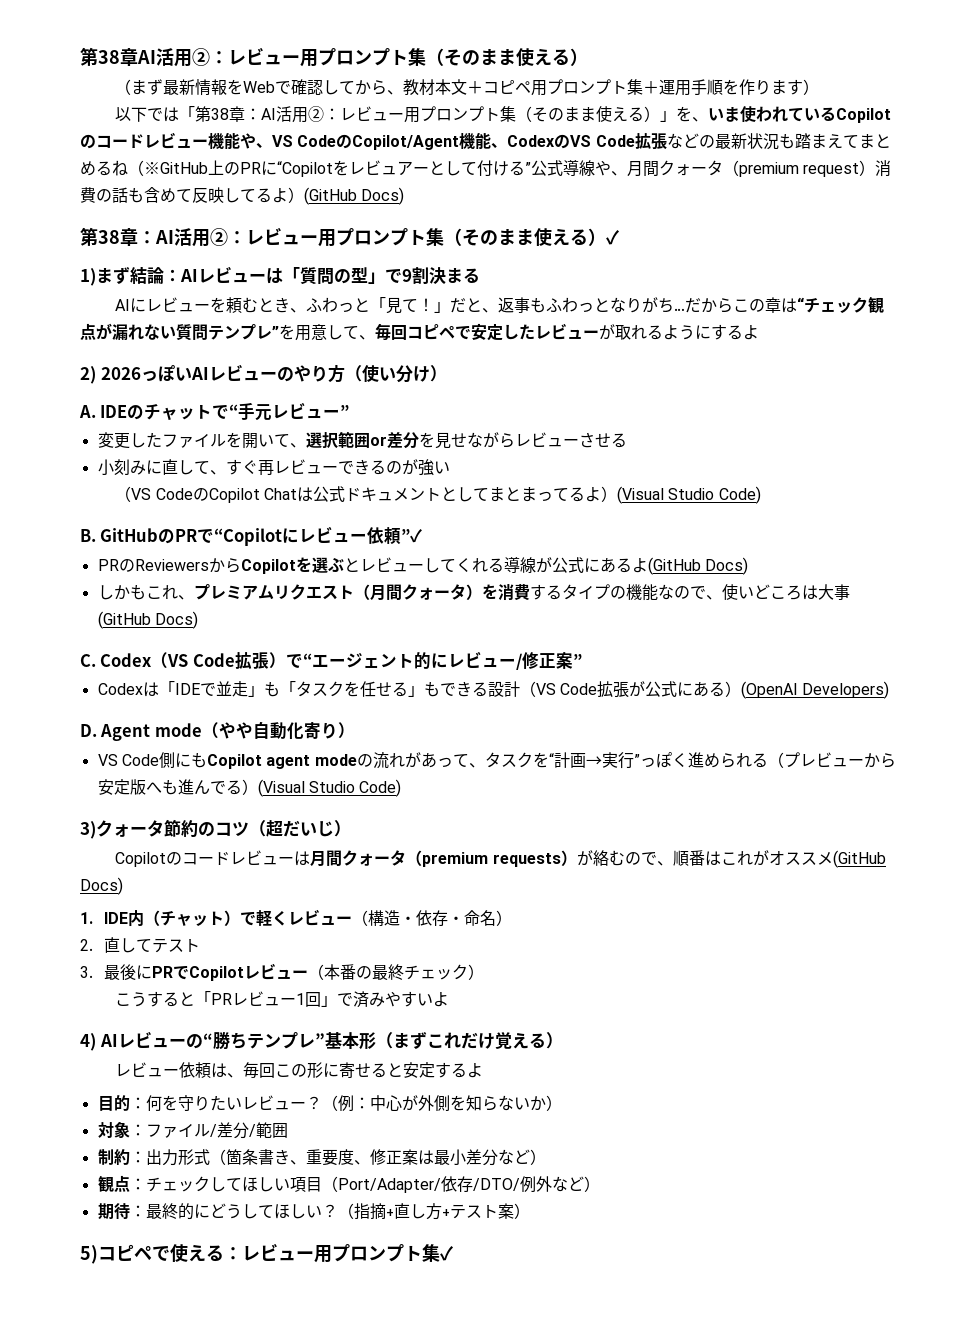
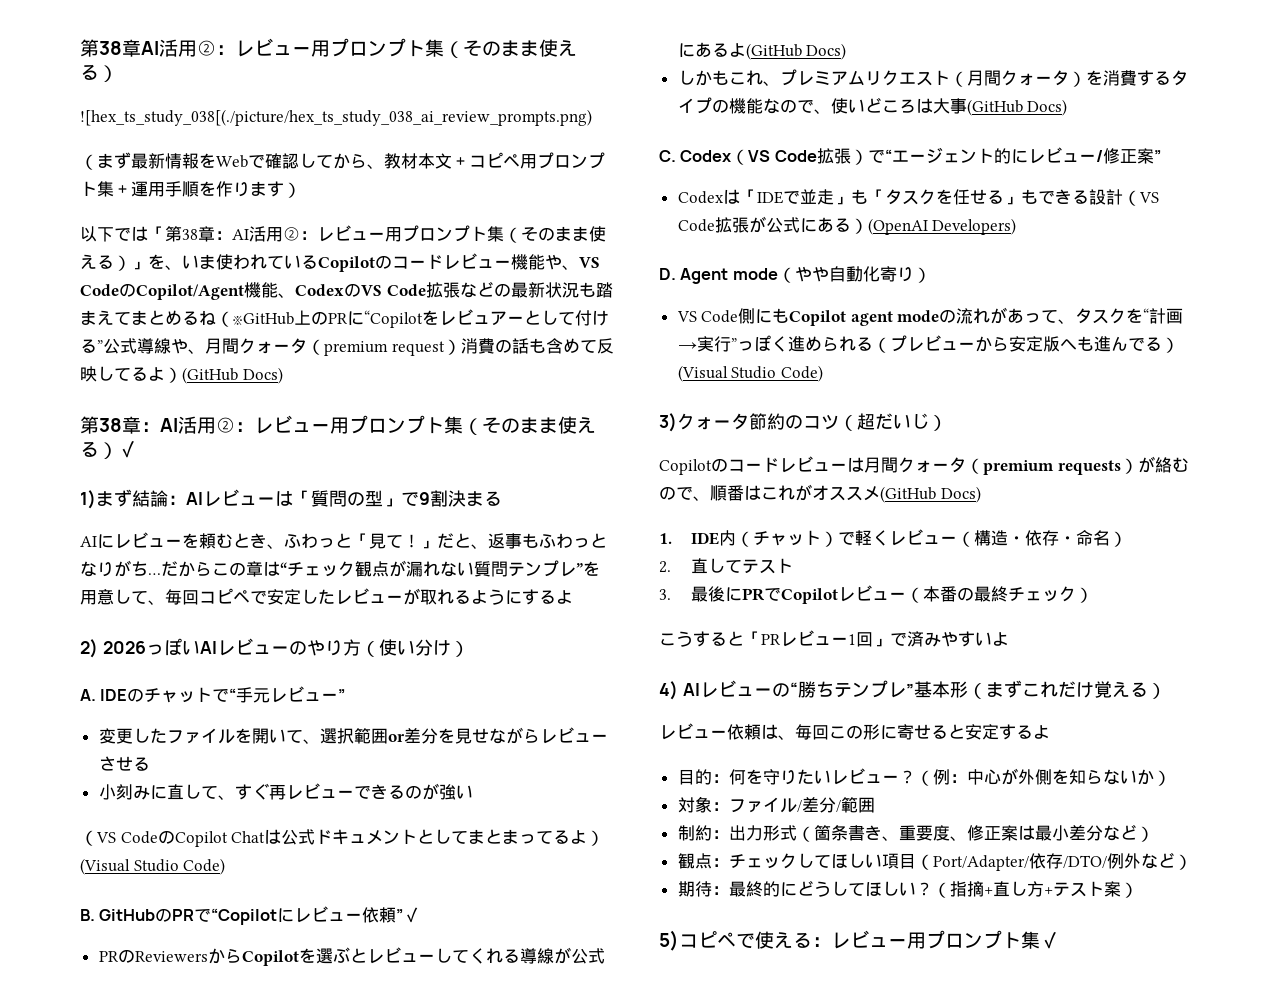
+ ![hex_ts_study_038[(./picture/hex_ts_study_038_ai_review_prompts.png)

